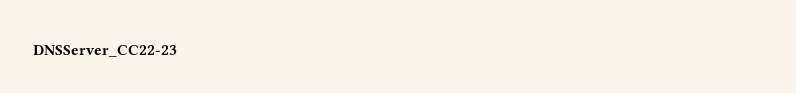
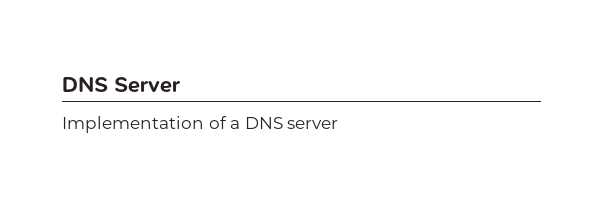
- DNSServer_CC22-23
+ DNS Server
+ Implementation of a DNS server

